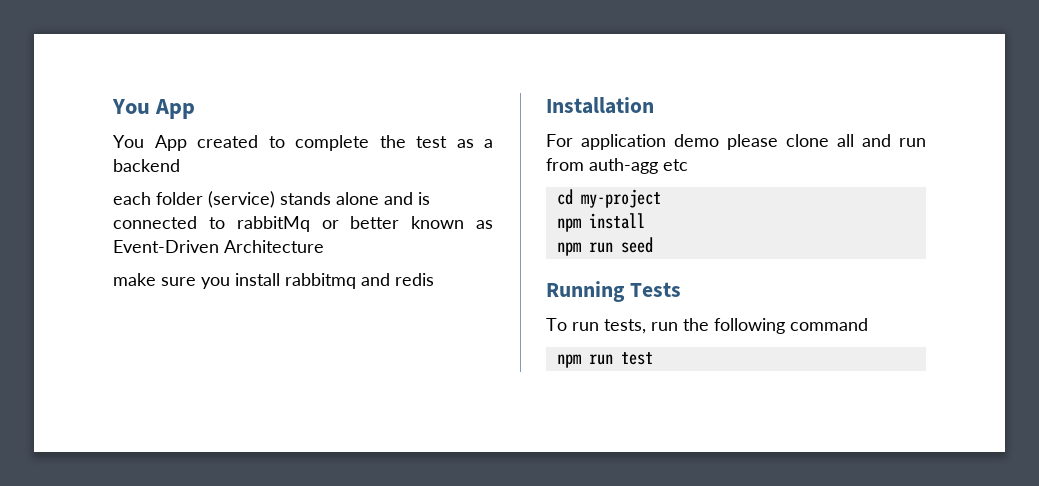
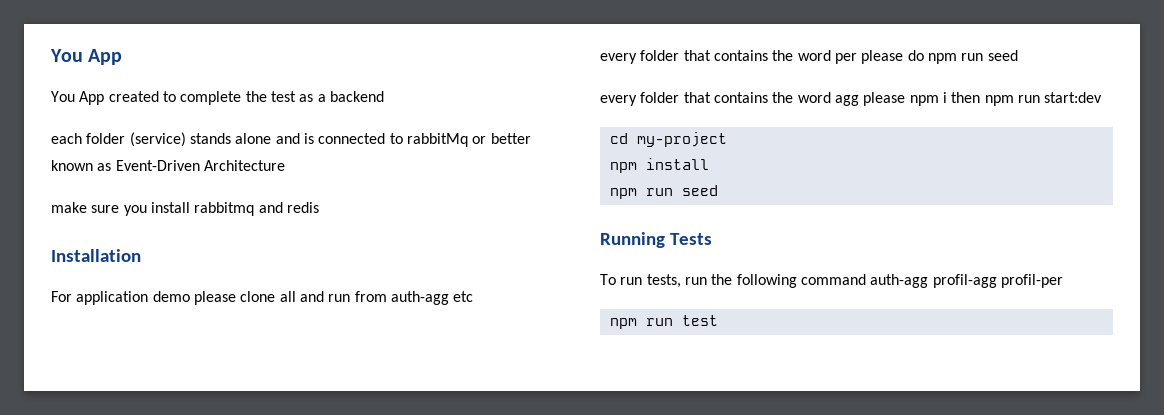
+ every folder that contains the word per please do npm run seed
+ every folder that contains the word agg please npm i then npm run start:dev
- To run tests, run the following command
+ To run tests, run the following command auth-agg profil-agg profil-per

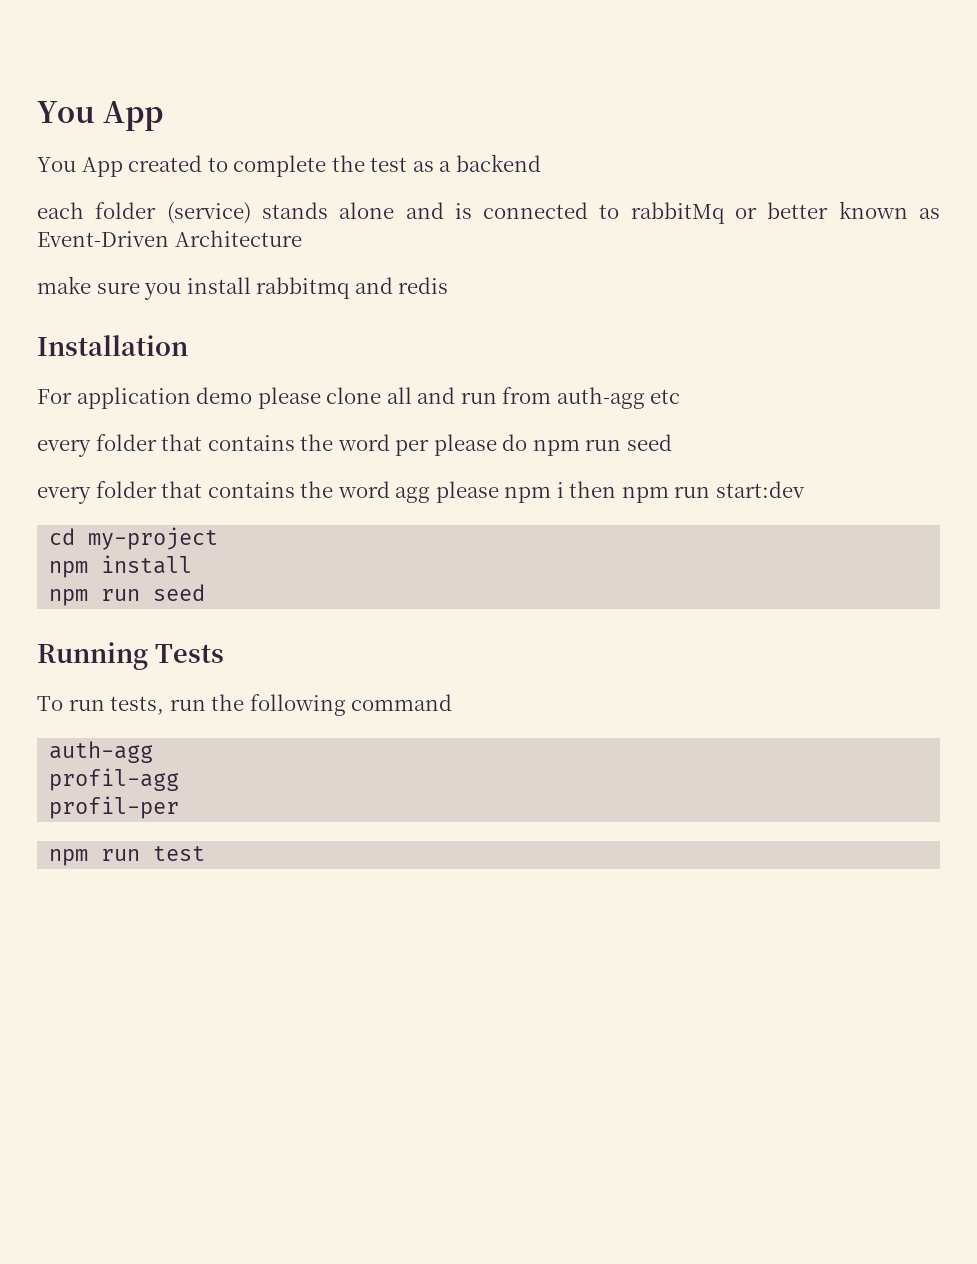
- To run tests, run the following command auth-agg profil-agg profil-per
+ To run tests, run the following command
+ auth-agg
+ profil-agg
+ profil-per

